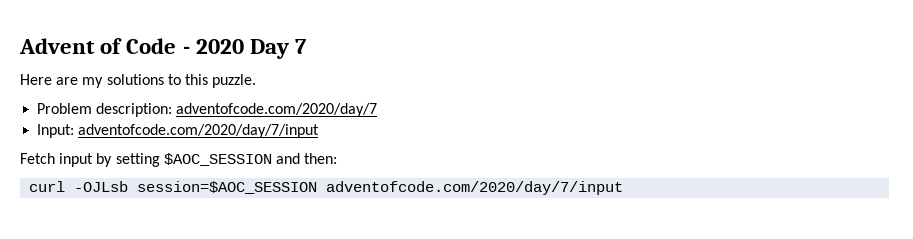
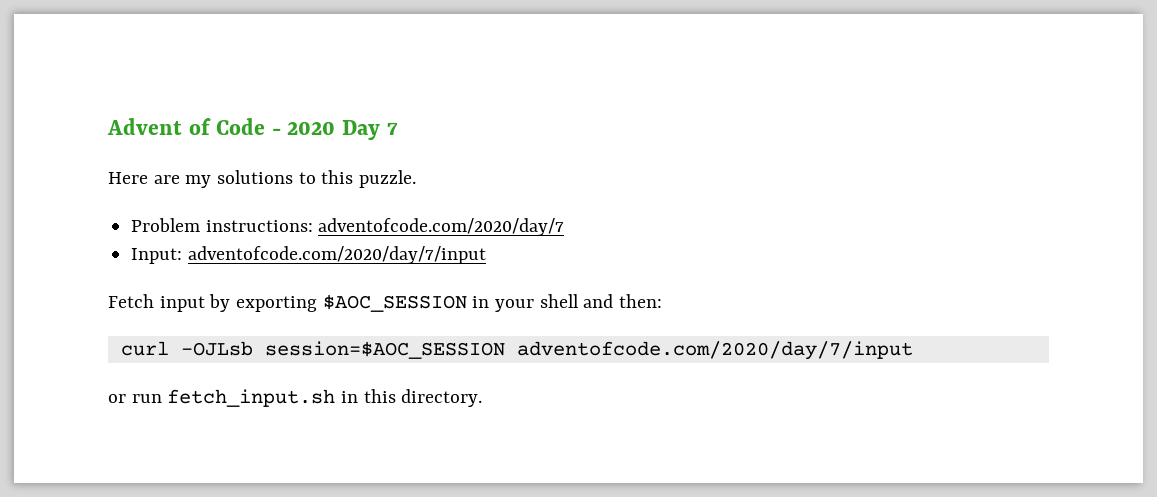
- Problem description: adventofcode.com/2020/day/7
+ Problem instructions: adventofcode.com/2020/day/7
- Fetch input by setting $AOC_SESSION and then:
+ Fetch input by exporting $AOC_SESSION in your shell and then:
+ or run fetch_input.sh in this directory.

